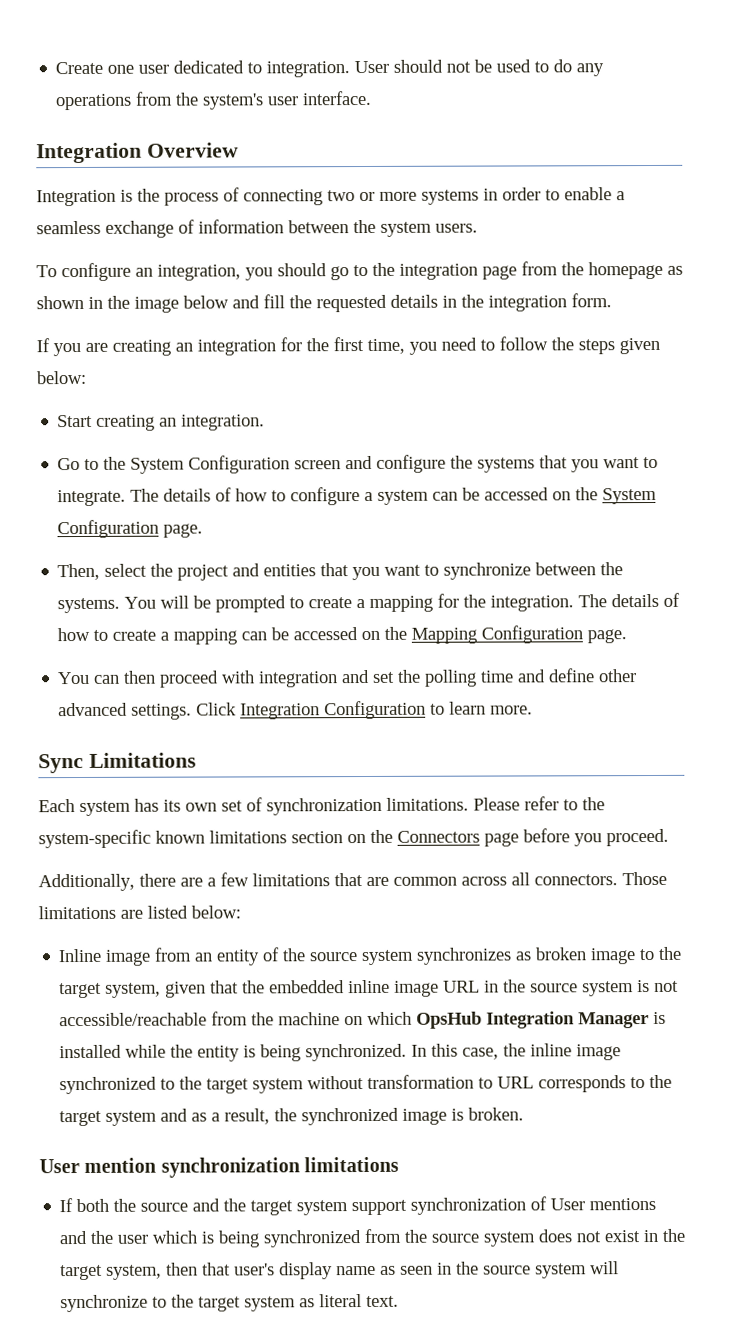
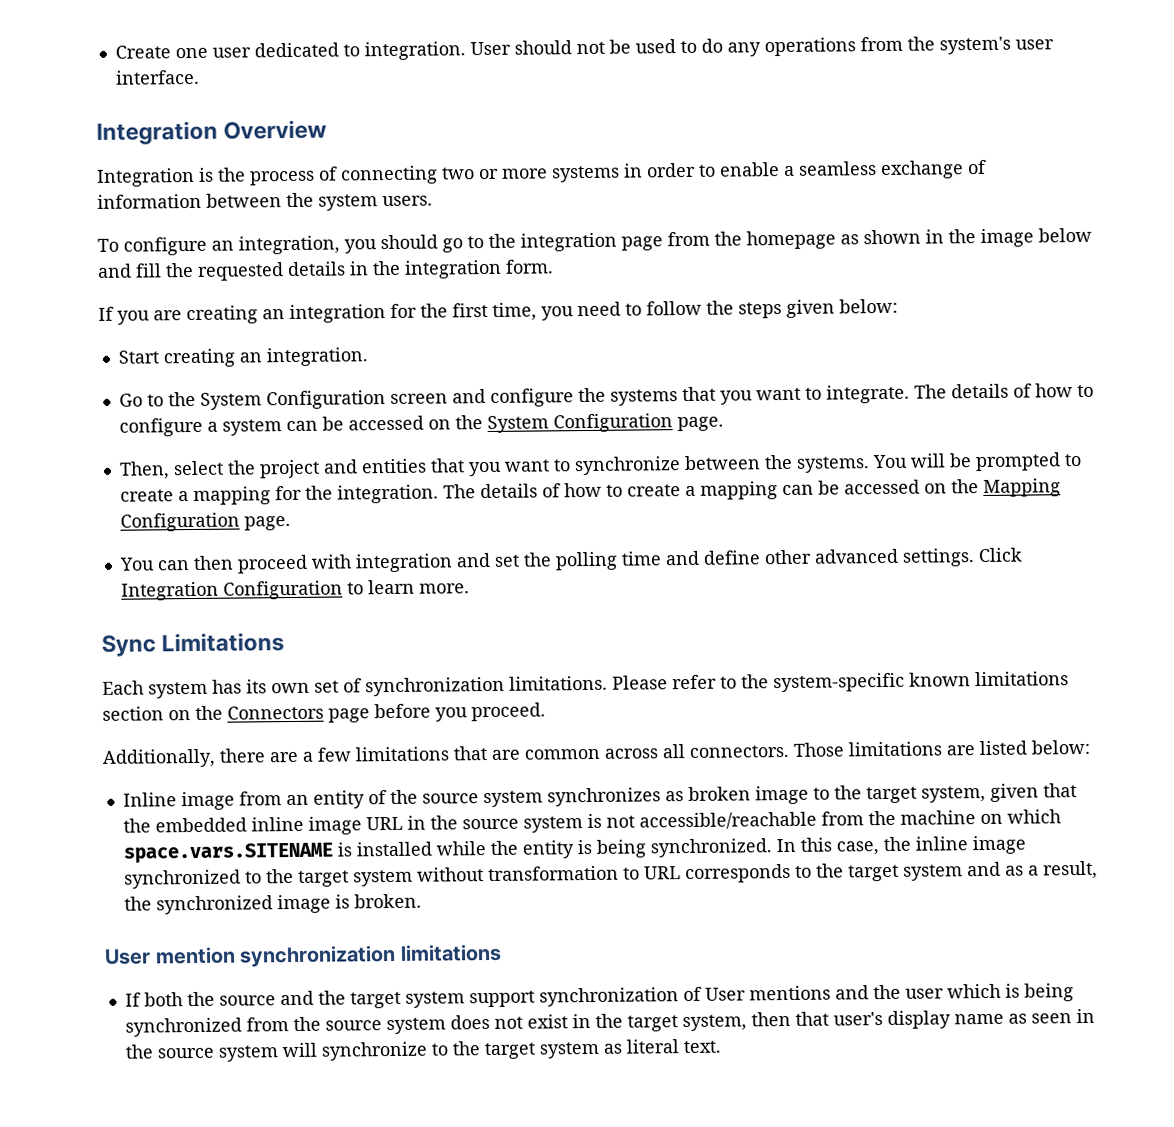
- Inline image from an entity of the source system synchronizes as broken image to the target system, given that the embedded inline image URL in the source system is not accessible/reachable from the machine on which OpsHub Integration Manager is installed while the entity is being synchronized.
+ Inline image from an entity of the source system synchronizes as broken image to the target system, given that the embedded inline image URL in the source system is not accessible/reachable from the machine on which space.vars.SITENAME is installed while the entity is being synchronized.

